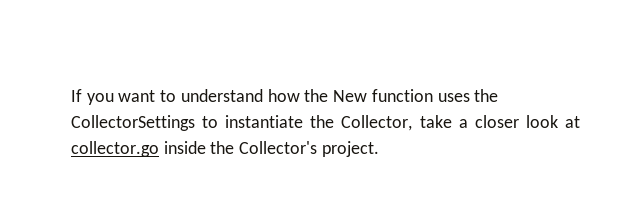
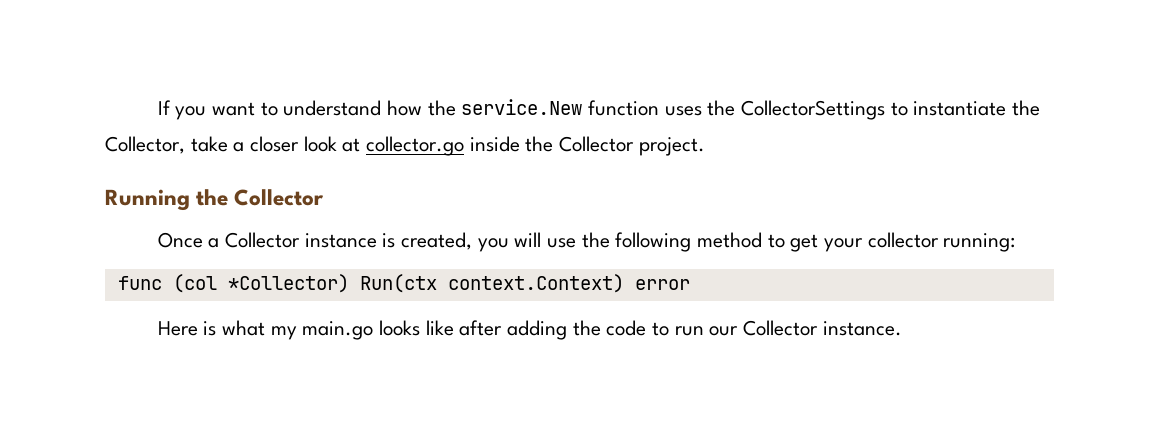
- If you want to understand how the New function uses the CollectorSettings to instantiate the Collector, take a closer look at collector.go inside the Collector's project.
+ If you want to understand how the service.New function uses the CollectorSettings to instantiate the Collector, take a closer look at collector.go inside the Collector project.
+ Running the Collector
+ Once a Collector instance is created, you will use the following method to get your collector running:
+ func (col *Collector) Run(ctx context.Context) error
+ Here is what my main.go looks like after adding the code to run our Collector instance.

